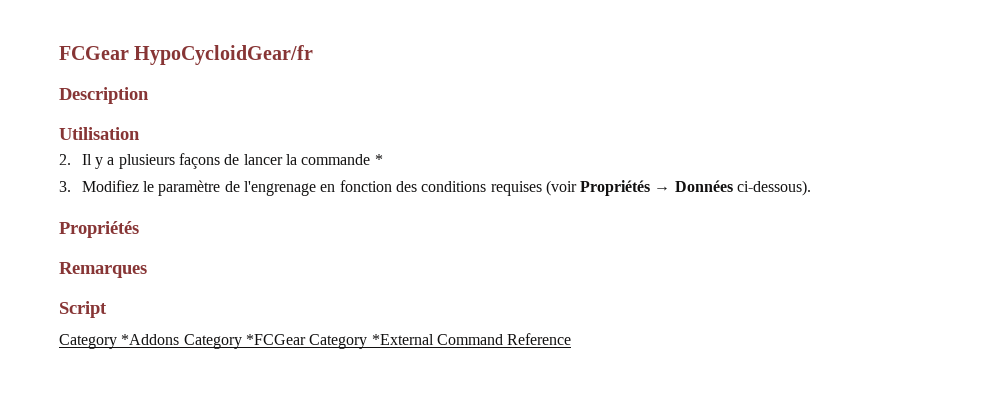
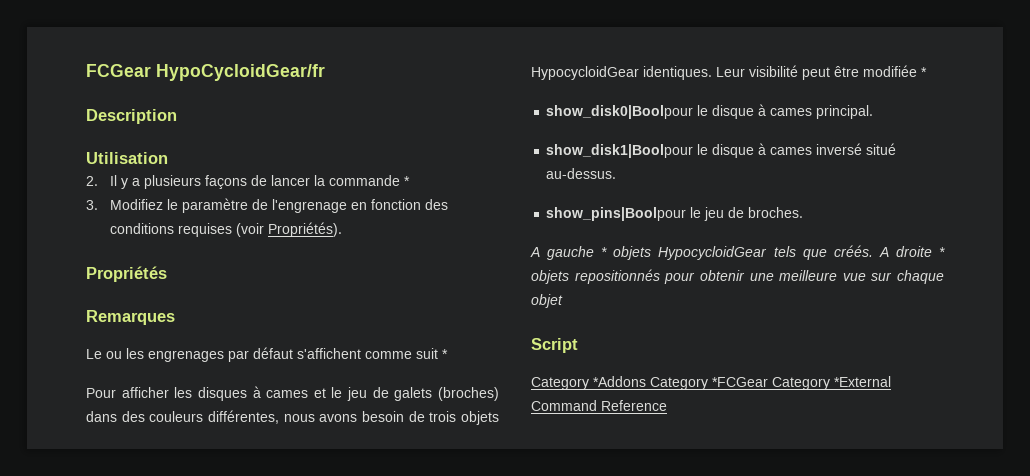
- 3. Modifiez le paramètre de l'engrenage en fonction des conditions requises (voir Propriétés → Données ci-dessous).
+ 3. Modifiez le paramètre de l'engrenage en fonction des conditions requises (voir Propriétés).
  Propriétés
  Remarques
+ Le ou les engrenages par défaut s'affichent comme suit *
+ Pour afficher les disques à cames et le jeu de galets (broches) dans des couleurs différentes, nous avons besoin de trois objets HypocycloidGear identiques. Leur visibilité peut être modifiée *
+ show_disk0|Boolpour le disque à cames principal.
+ show_disk1|Boolpour le disque à cames inversé situé au-dessus.
+ show_pins|Boolpour le jeu de broches.
+ A gauche * objets HypocycloidGear tels que créés. A droite * objets repositionnés pour obtenir une meilleure vue sur chaque objet

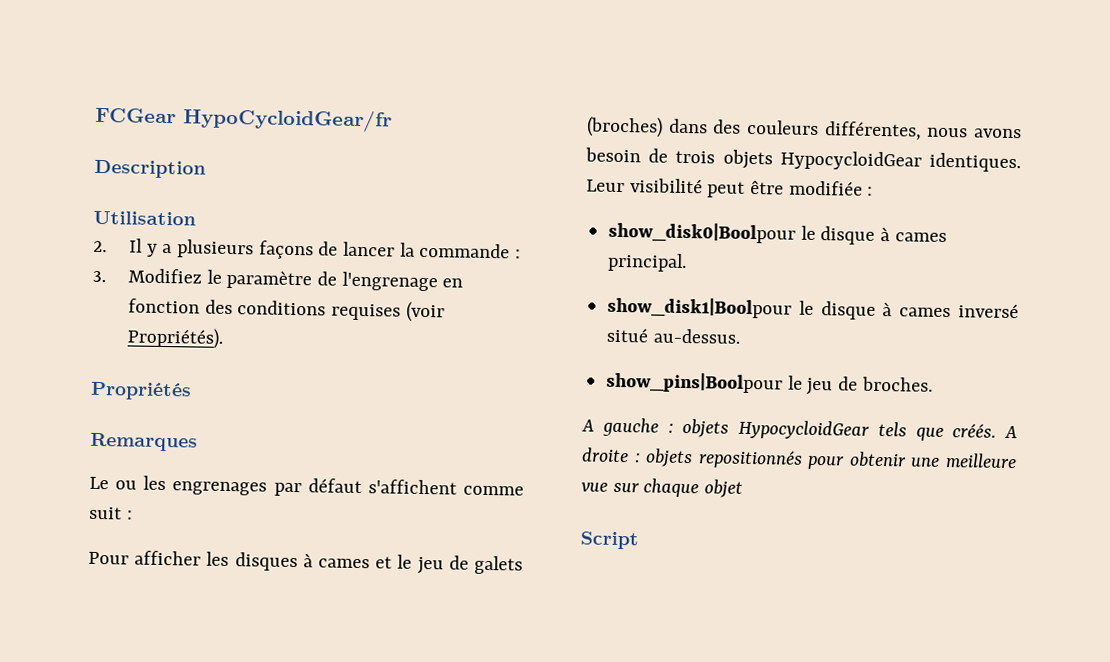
- 2. Il y a plusieurs façons de lancer la commande *
+ 2. Il y a plusieurs façons de lancer la commande :
- Le ou les engrenages par défaut s'affichent comme suit *
+ Le ou les engrenages par défaut s'affichent comme suit :
- Leur visibilité peut être modifiée *
+ Leur visibilité peut être modifiée :
- A gauche * objets HypocycloidGear tels que créés.
+ A gauche : objets HypocycloidGear tels que créés.
- A droite * objets repositionnés pour obtenir une meilleure vue sur chaque objet
+ A droite : objets repositionnés pour obtenir une meilleure vue sur chaque objet
- Category *Addons Category *FCGear Category *External Command Reference

